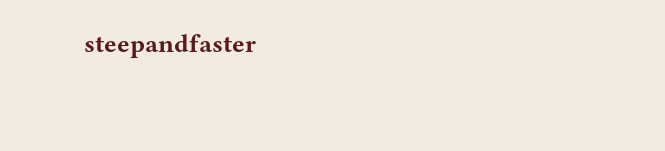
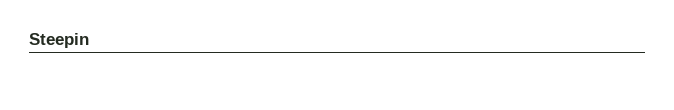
- steepandfaster
+ Steepin

